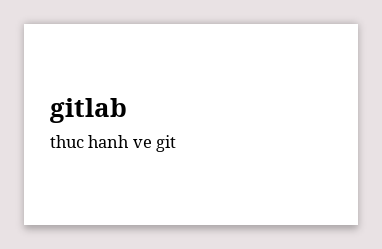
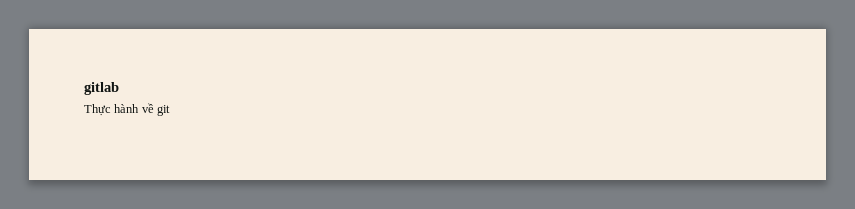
- thuc hanh ve git
+ Thực hành về git

